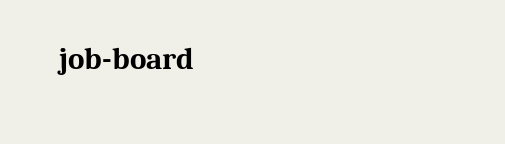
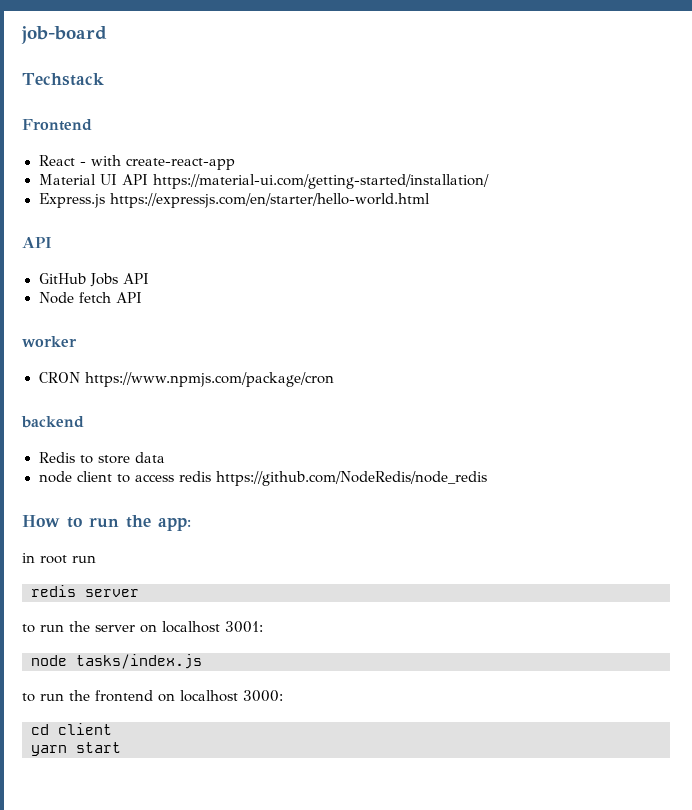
+ Techstack
+ Frontend
+ React - with create-react-app
+ Material UI API https://material-ui.com/getting-started/installation/
+ Express.js https://expressjs.com/en/starter/hello-world.html
+ API
+ GitHub Jobs API
+ Node fetch API
+ worker
+ CRON https://www.npmjs.com/package/cron
+ backend
+ Redis to store data
+ node client to access redis https://github.com/NodeRedis/node_redis
+ How to run the app:
+ in root run
+ redis server
+ to run the server on localhost 3001:
+ node tasks/index.js
+ to run the frontend on localhost 3000:
+ cd client
+ yarn start

